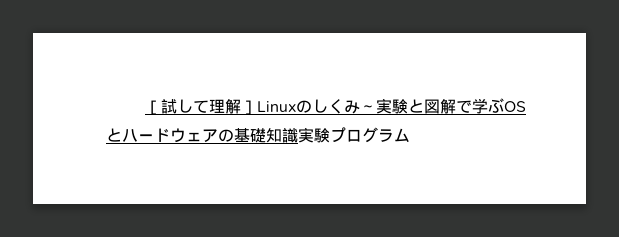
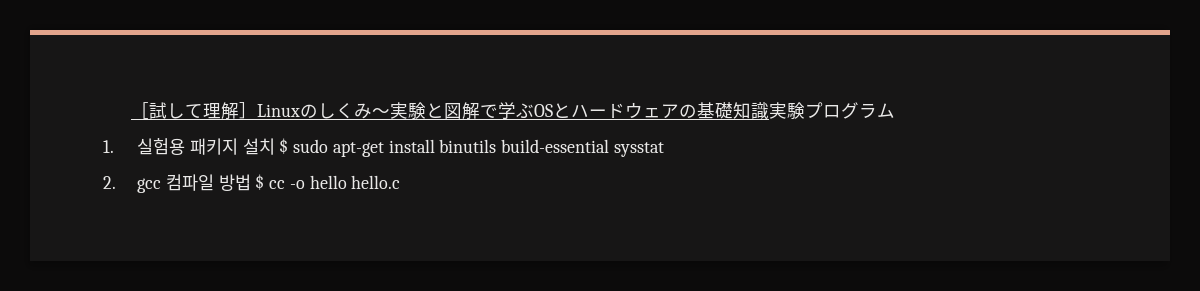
+ 1. 실험용 패키지 설치 $ sudo apt-get install binutils build-essential sysstat
+ 2. gcc 컴파일 방법 $ cc -o hello hello.c

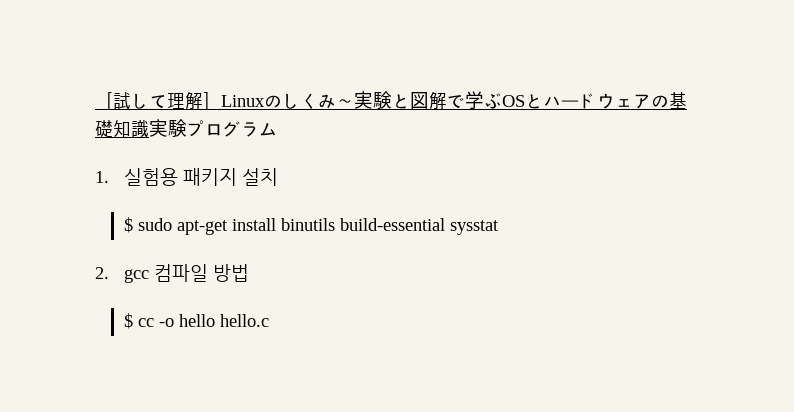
- 1. 실험용 패키지 설치 $ sudo apt-get install binutils build-essential sysstat
+ 1. 실험용 패키지 설치
+ $ sudo apt-get install binutils build-essential sysstat
- 2. gcc 컴파일 방법 $ cc -o hello hello.c
+ 2. gcc 컴파일 방법
+ $ cc -o hello hello.c

